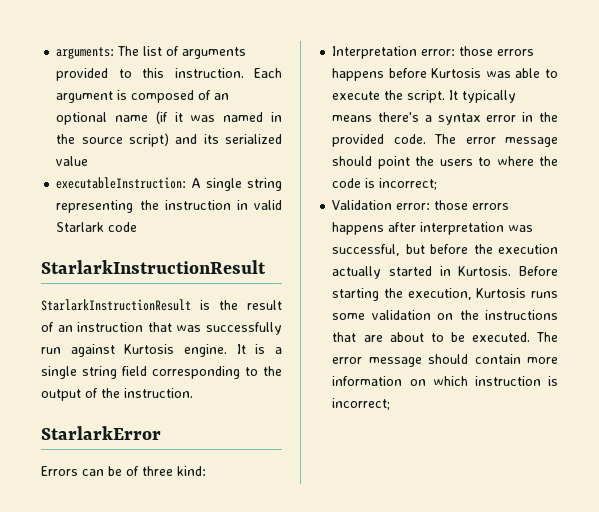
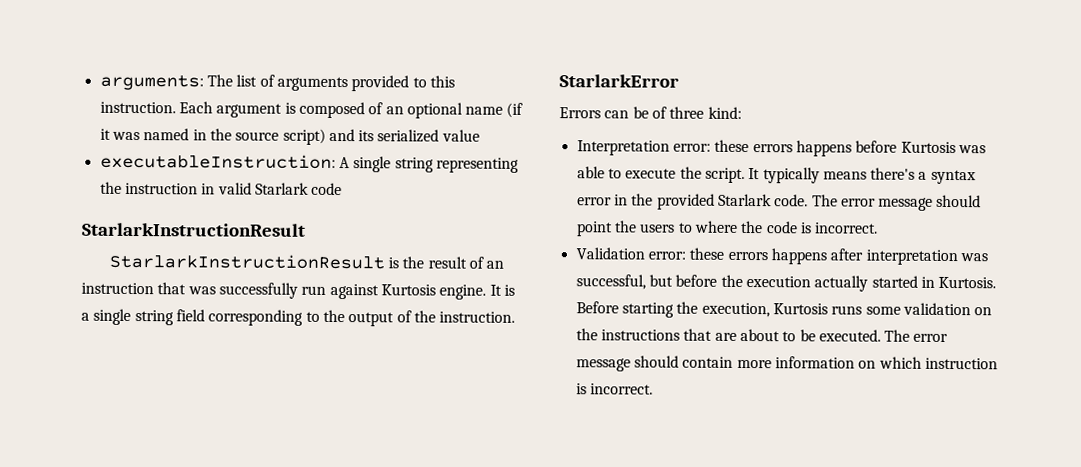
- Interpretation error: those errors happens before Kurtosis was able to execute the script.
+ Interpretation error: these errors happens before Kurtosis was able to execute the script.
- It typically means there's a syntax error in the provided code.
+ It typically means there's a syntax error in the provided Starlark code.
- The error message should point the users to where the code is incorrect;
+ The error message should point the users to where the code is incorrect.
- Validation error: those errors happens after interpretation was successful, but before the execution actually started in Kurtosis.
+ Validation error: these errors happens after interpretation was successful, but before the execution actually started in Kurtosis.
- The error message should contain more information on which instruction is incorrect;
+ The error message should contain more information on which instruction is incorrect.

